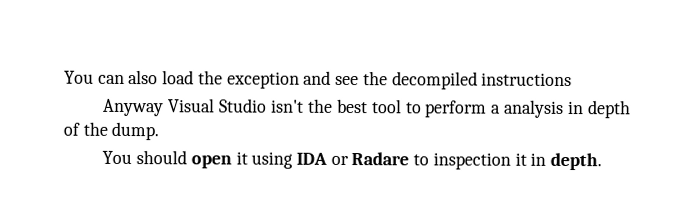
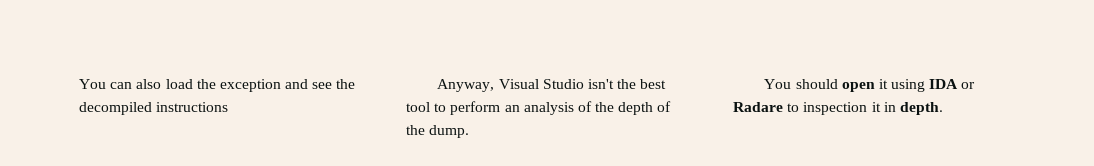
- Anyway Visual Studio isn't the best tool to perform a analysis in depth of the dump.
+ Anyway, Visual Studio isn't the best tool to perform an analysis of the depth of the dump.

